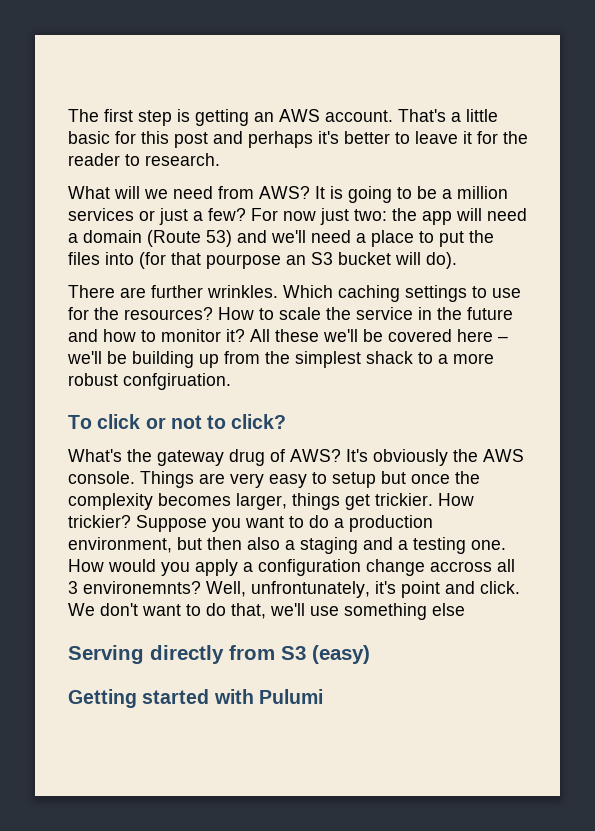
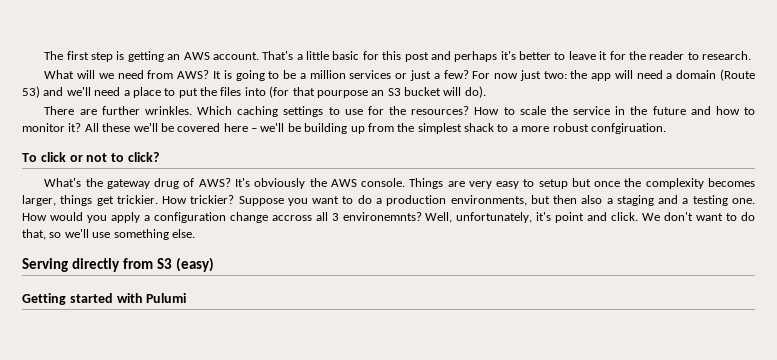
- Suppose you want to do a production environment, but then also a staging and a testing one.
+ Suppose you want to do a production environments, but then also a staging and a testing one.
- Well, unfrontunately, it's point and click.
+ Well, unfortunately, it's point and click.
- We don't want to do that, we'll use something else
+ We don't want to do that, so we'll use something else.

